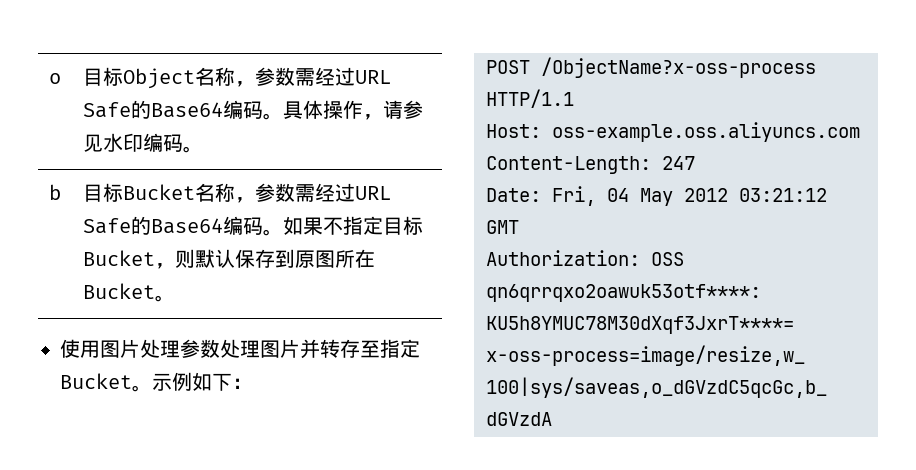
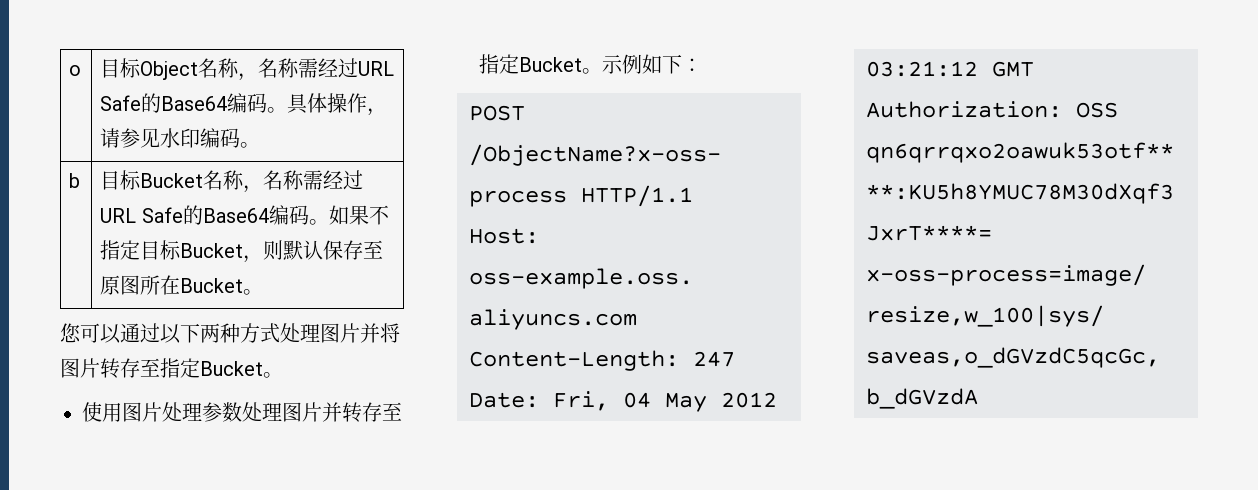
- o | 目标Object名称，参数需经过URL Safe的Base64编码。具体操作，请参见水印编码。
+ o | 目标Object名称，名称需经过URL Safe的Base64编码。具体操作，请参见水印编码。
- b | 目标Bucket名称，参数需经过URL Safe的Base64编码。如果不指定目标Bucket，则默认保存到原图所在Bucket。
+ b | 目标Bucket名称，名称需经过URL Safe的Base64编码。如果不指定目标Bucket，则默认保存至原图所在Bucket。
+ 您可以通过以下两种方式处理图片并将图片转存至指定Bucket。

